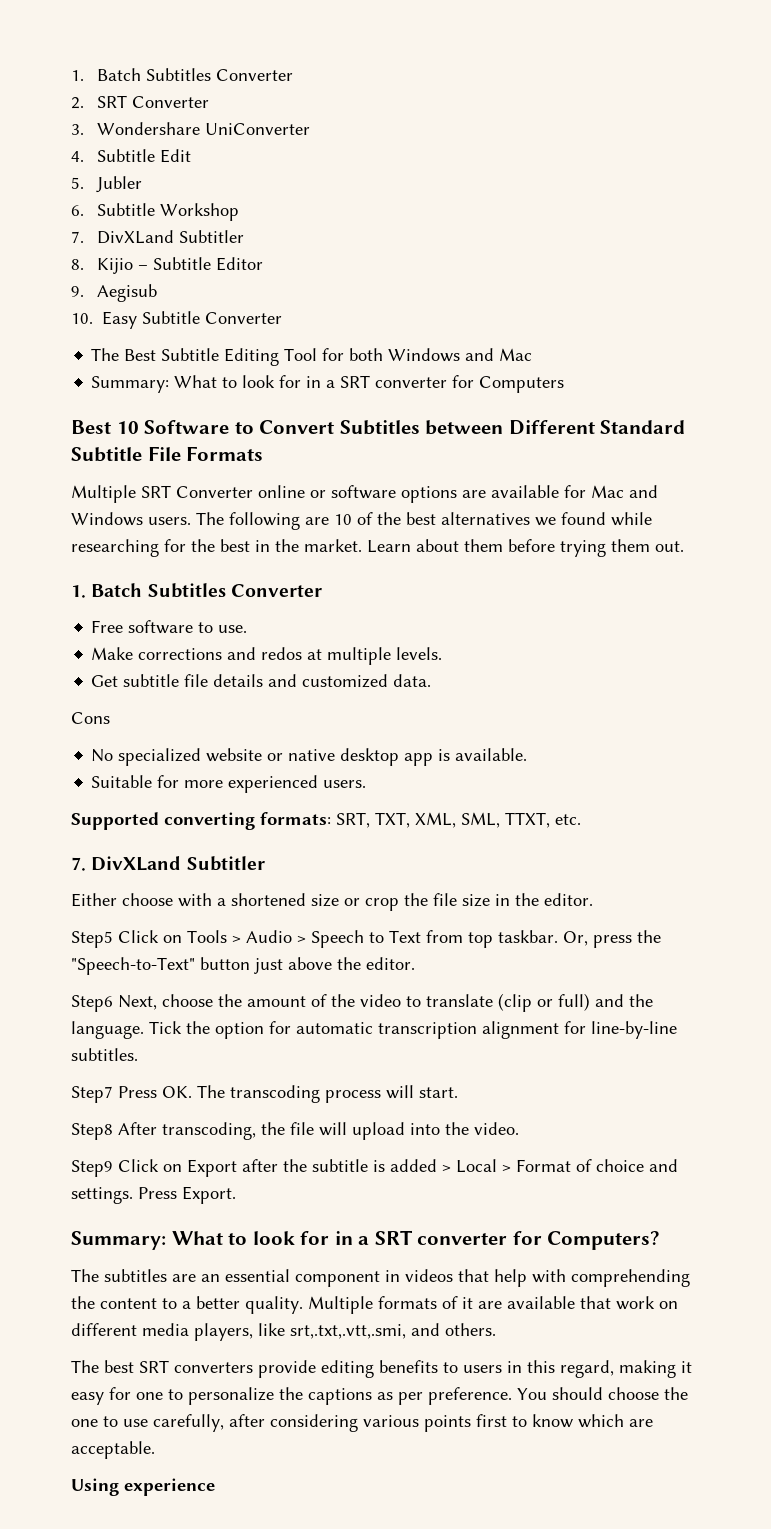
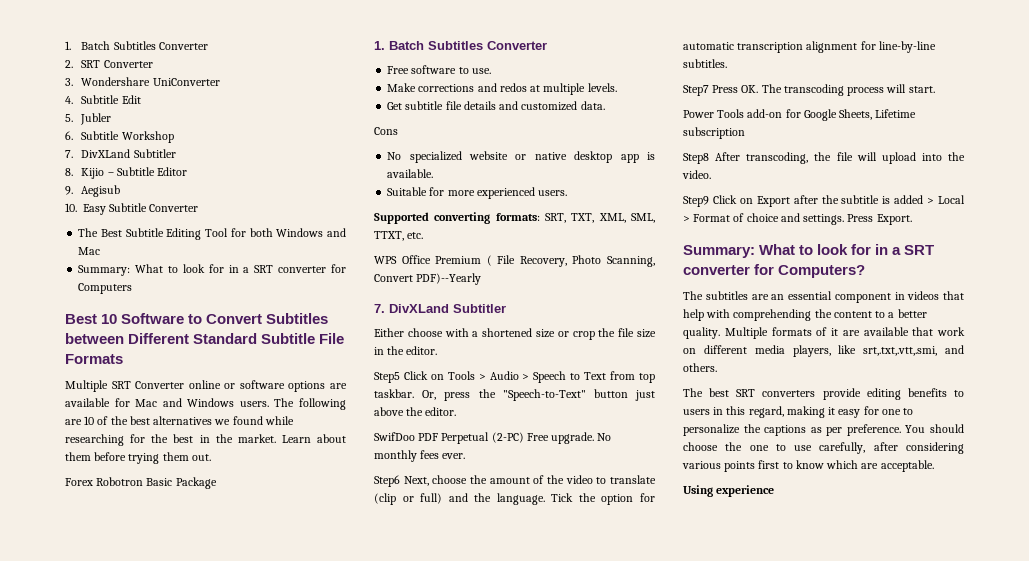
+ Forex Robotron Basic Package
+ WPS Office Premium ( File Recovery, Photo Scanning, Convert PDF)--Yearly
+ SwifDoo PDF Perpetual (2-PC) Free upgrade. No monthly fees ever.
+ Power Tools add-on for Google Sheets, Lifetime subscription

